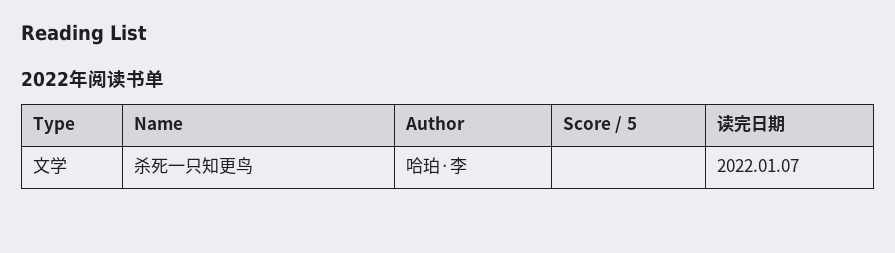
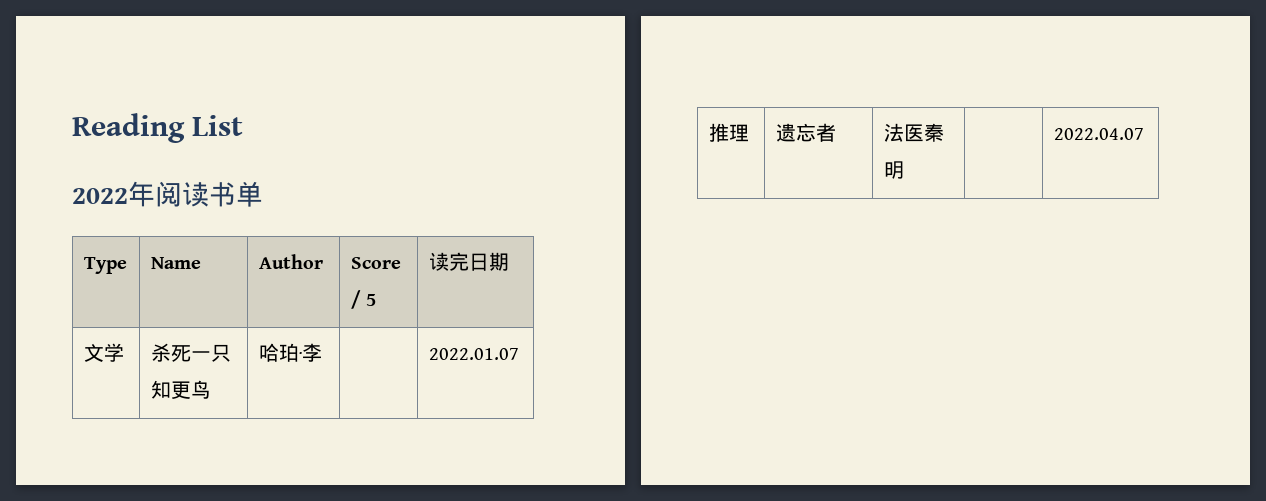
+ 推理 | 遗忘者 | 法医秦明 | | 2022.04.07

